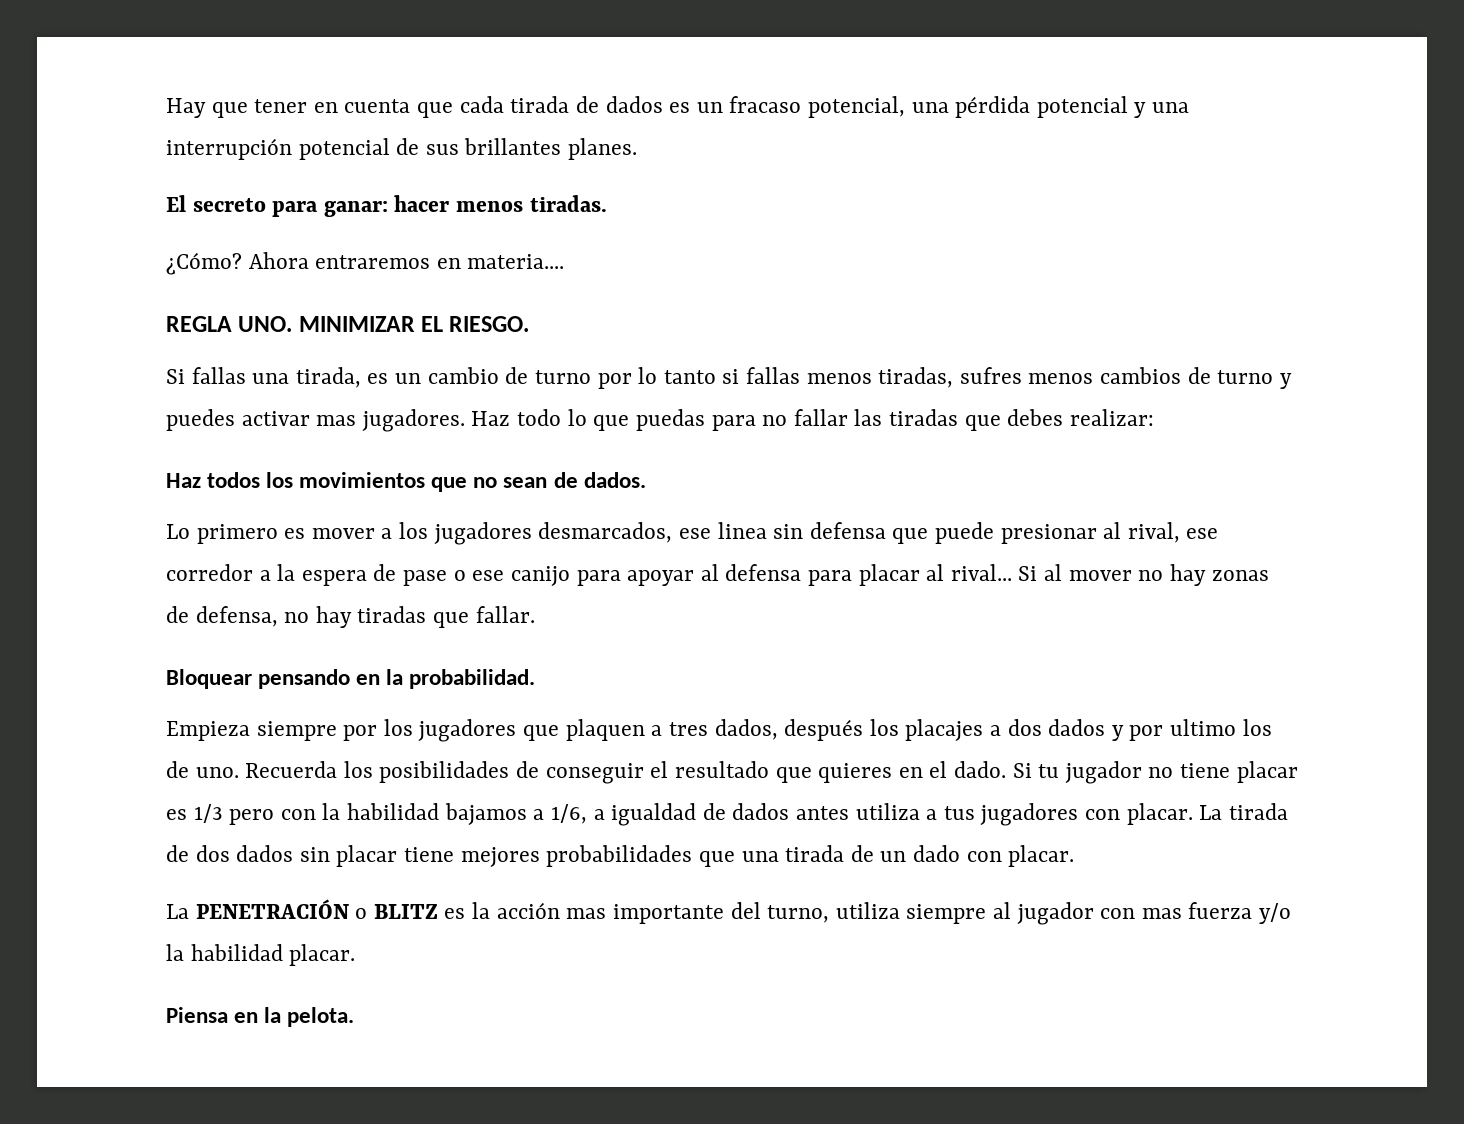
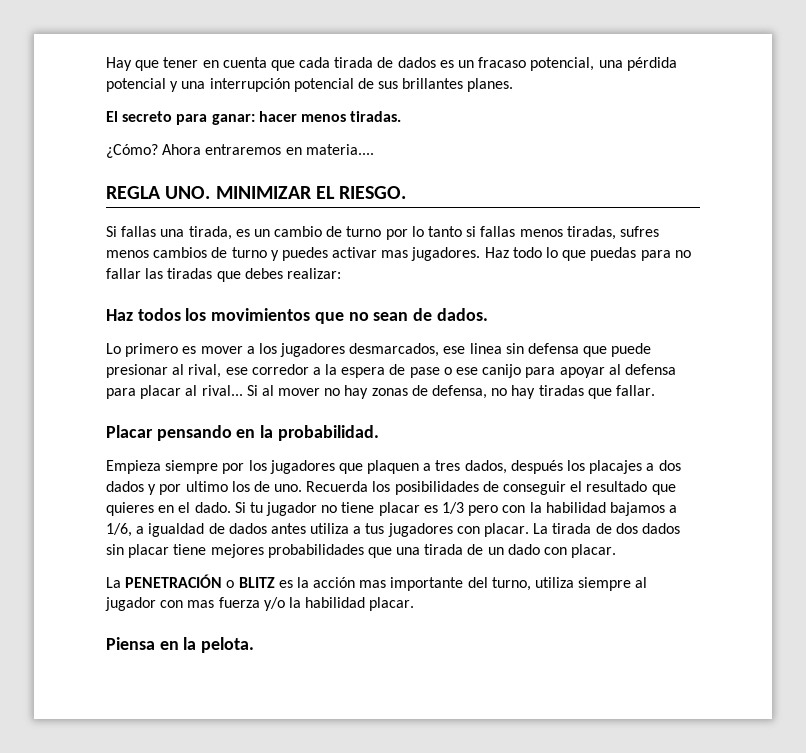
- Bloquear pensando en la probabilidad.
+ Placar pensando en la probabilidad.

